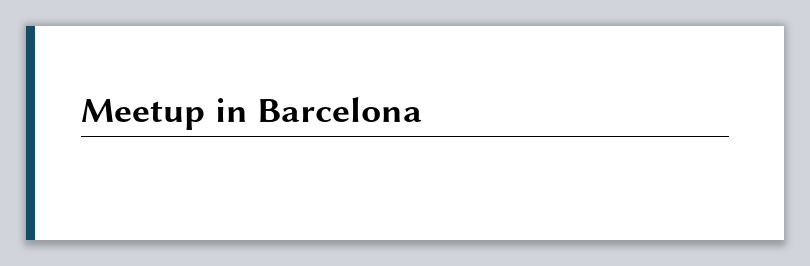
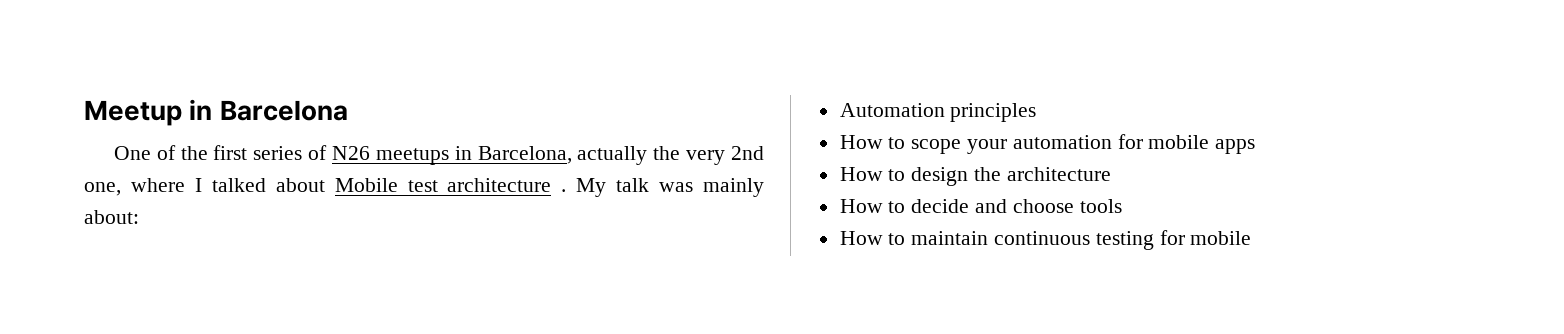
+ One of the first series of N26 meetups in Barcelona, actually the very 2nd one, where I talked about Mobile test architecture . My talk was mainly about:
+ Automation principles
+ How to scope your automation for mobile apps
+ How to design the architecture
+ How to decide and choose tools
+ How to maintain continuous testing for mobile

